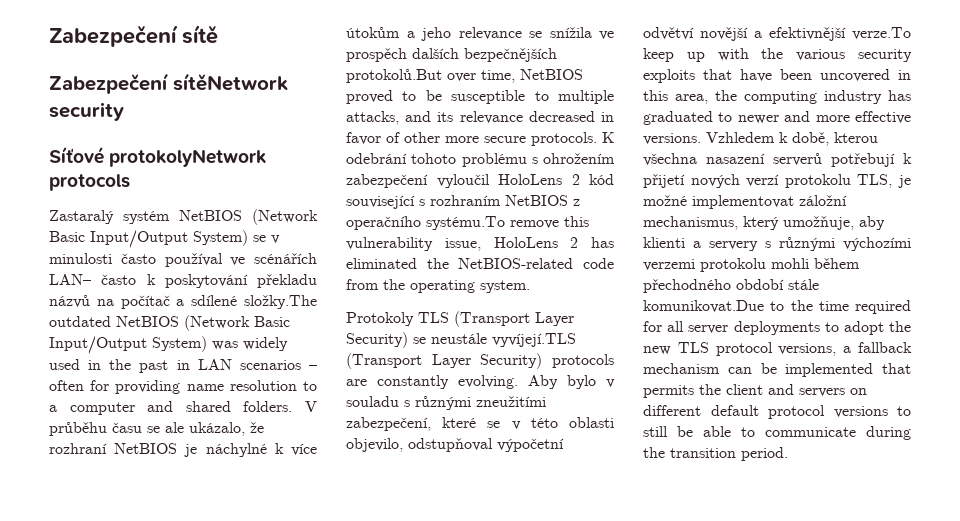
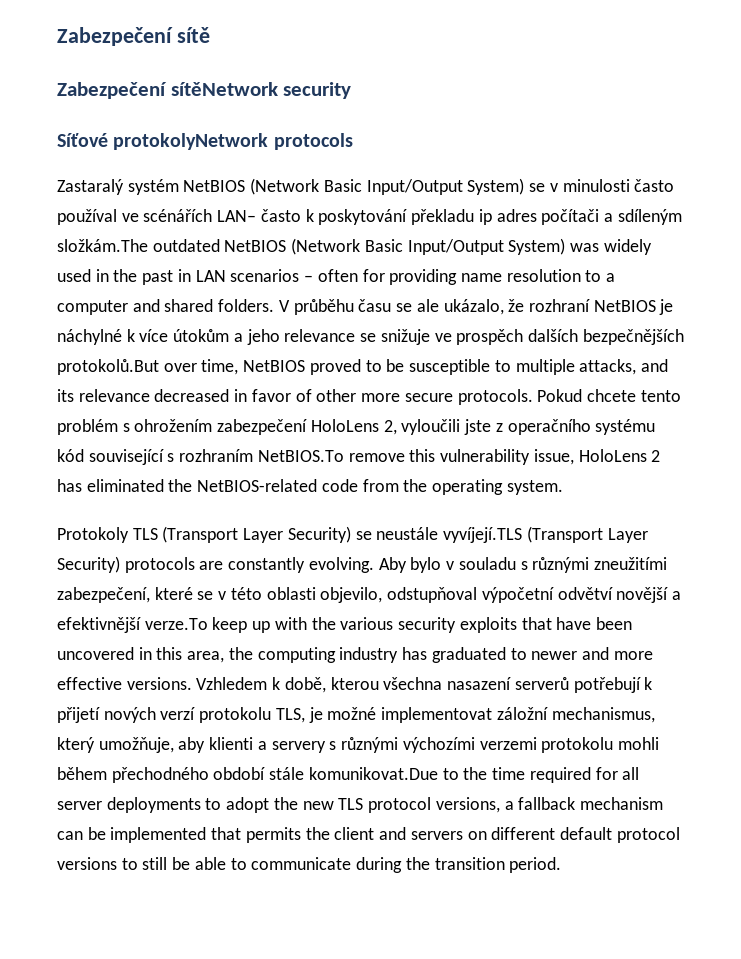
- Zastaralý systém NetBIOS (Network Basic Input/Output System) se v minulosti často používal ve scénářích LAN– často k poskytování překladu názvů na počítač a sdílené složky.The outdated NetBIOS (Network Basic Input/Output System) was widely used in the past in LAN scenarios – often for providing name resolution to a computer and shared folders.
+ Zastaralý systém NetBIOS (Network Basic Input/Output System) se v minulosti často používal ve scénářích LAN– často k poskytování překladu ip adres počítači a sdíleným složkám.The outdated NetBIOS (Network Basic Input/Output System) was widely used in the past in LAN scenarios – often for providing name resolution to a computer and shared folders.
- V průběhu času se ale ukázalo, že rozhraní NetBIOS je náchylné k více útokům a jeho relevance se snížila ve prospěch dalších bezpečnějších protokolů.But over time, NetBIOS proved to be susceptible to multiple attacks, and its relevance decreased in favor of other more secure protocols.
+ V průběhu času se ale ukázalo, že rozhraní NetBIOS je náchylné k více útokům a jeho relevance se snižuje ve prospěch dalších bezpečnějších protokolů.But over time, NetBIOS proved to be susceptible to multiple attacks, and its relevance decreased in favor of other more secure protocols.
- K odebrání tohoto problému s ohrožením zabezpečení vyloučil HoloLens 2 kód související s rozhraním NetBIOS z operačního systému.To remove this vulnerability issue, HoloLens 2 has eliminated the NetBIOS-related code from the operating system.
+ Pokud chcete tento problém s ohrožením zabezpečení HoloLens 2, vyloučili jste z operačního systému kód související s rozhraním NetBIOS.To remove this vulnerability issue, HoloLens 2 has eliminated the NetBIOS-related code from the operating system.

